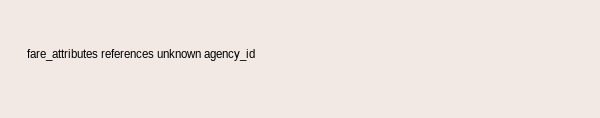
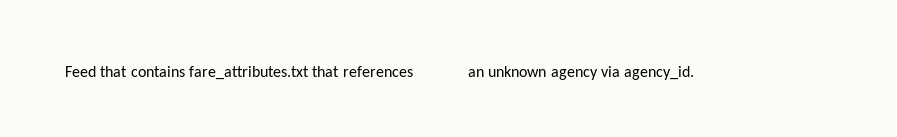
- fare_attributes references unknown agency_id
+ Feed that contains fare_attributes.txt that references an unknown agency via agency_id.

